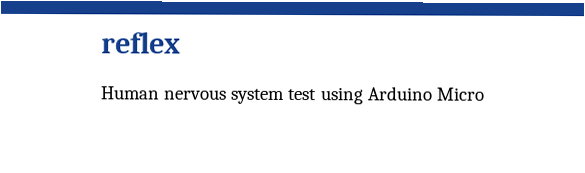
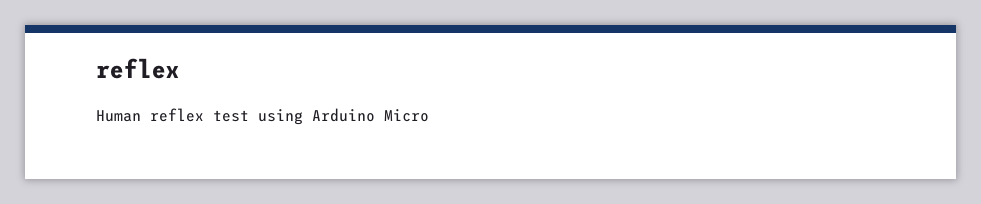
- Human nervous system test using Arduino Micro
+ Human reflex test using Arduino Micro

